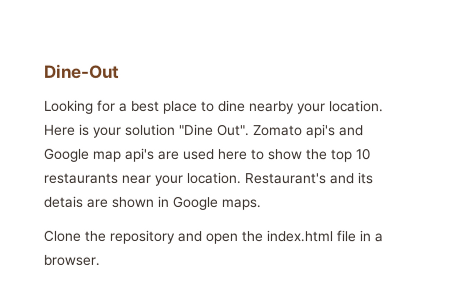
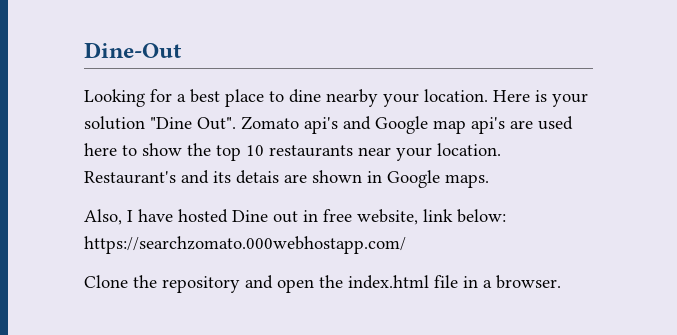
+ Also, I have hosted Dine out in free website, link below: https://searchzomato.000webhostapp.com/

